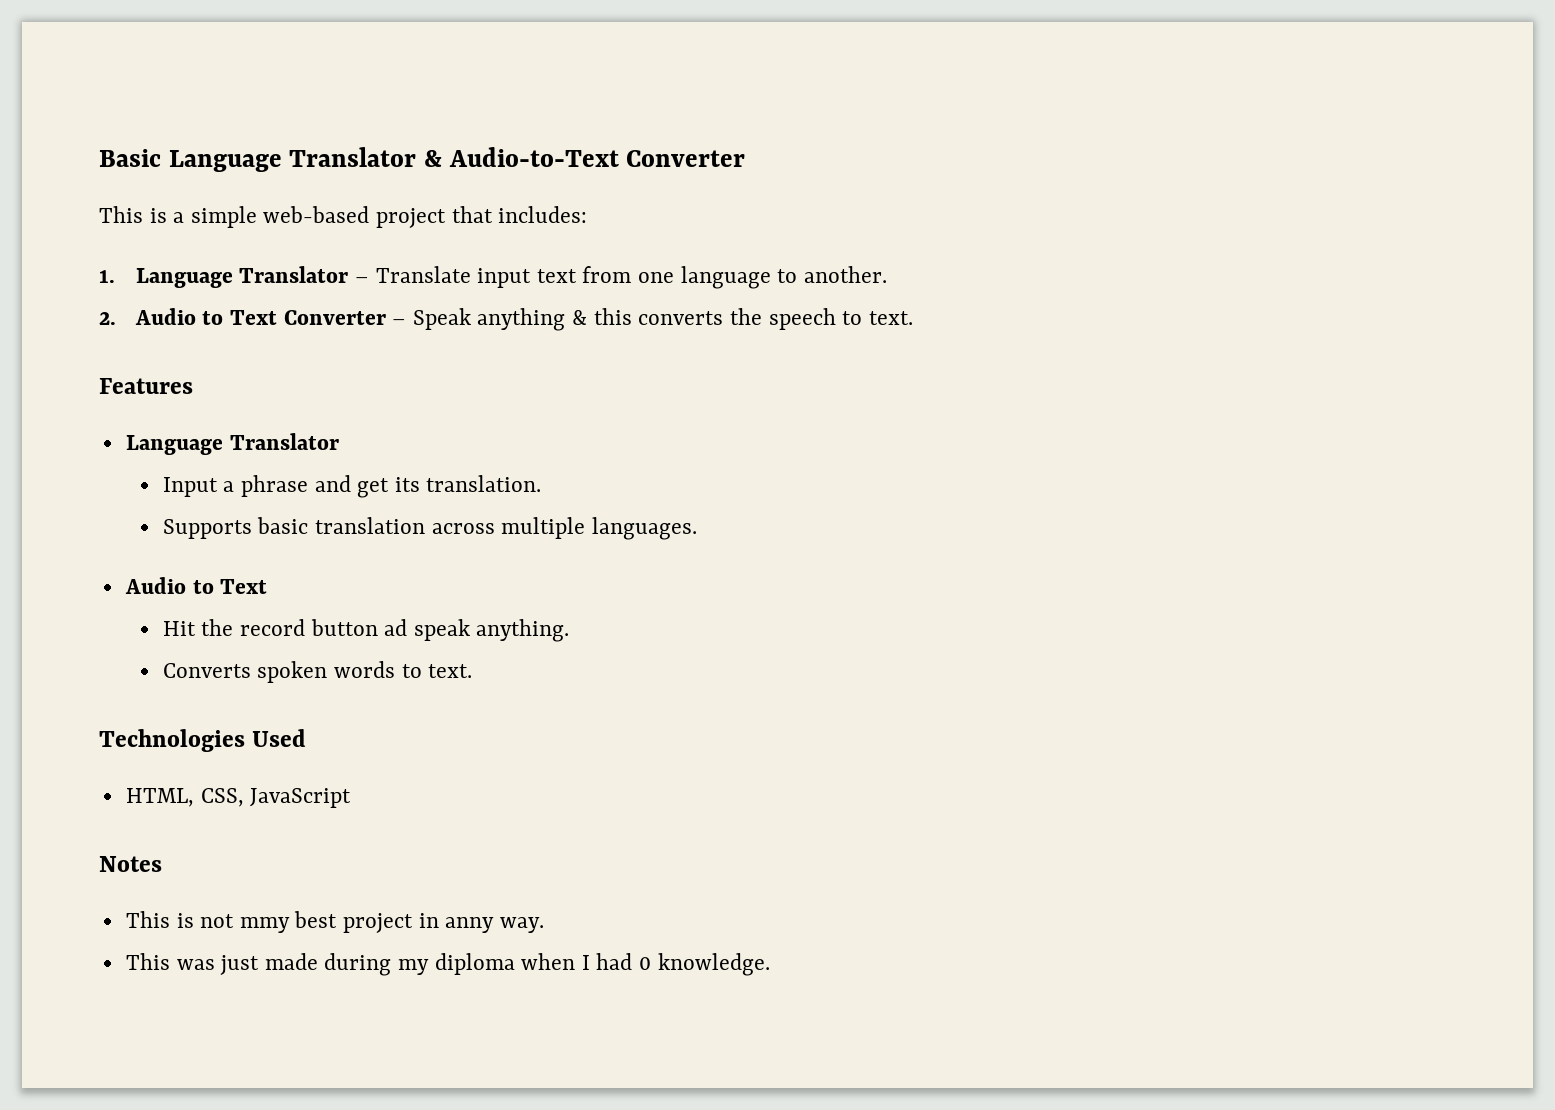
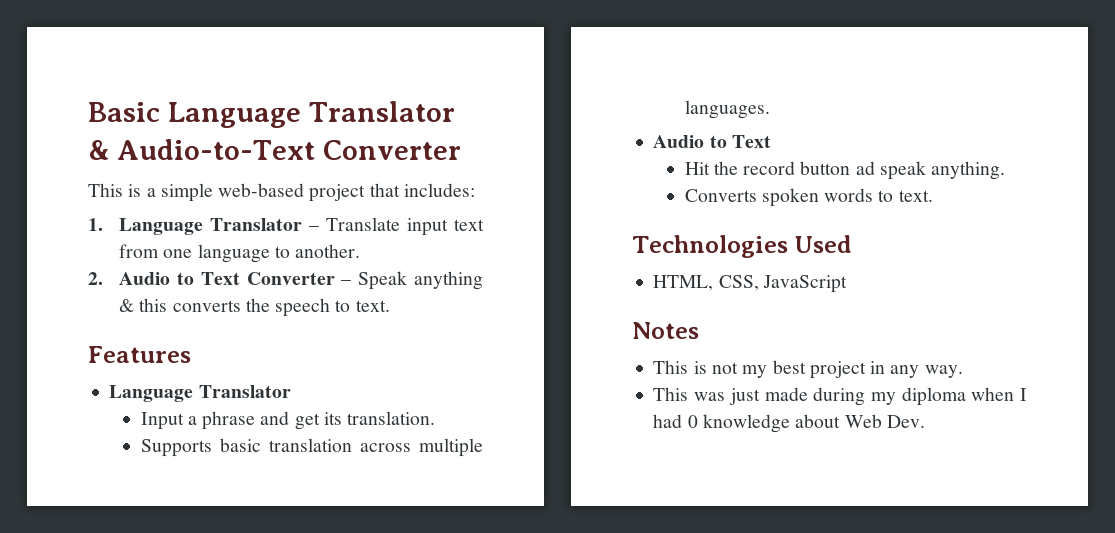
- This is not mmy best project in anny way.
+ This is not my best project in any way.
- This was just made during my diploma when I had 0 knowledge.
+ This was just made during my diploma when I had 0 knowledge about Web Dev.

